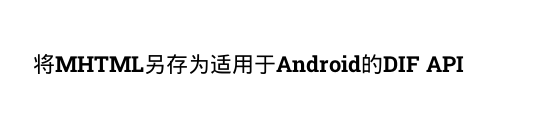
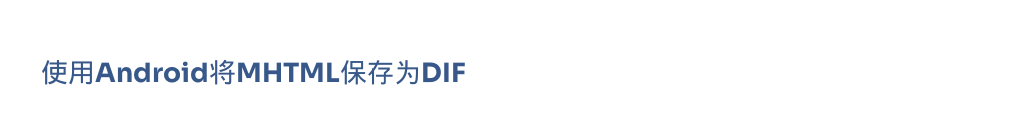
- 将MHTML另存为适用于Android的DIF API
+ 使用Android将MHTML保存为DIF

